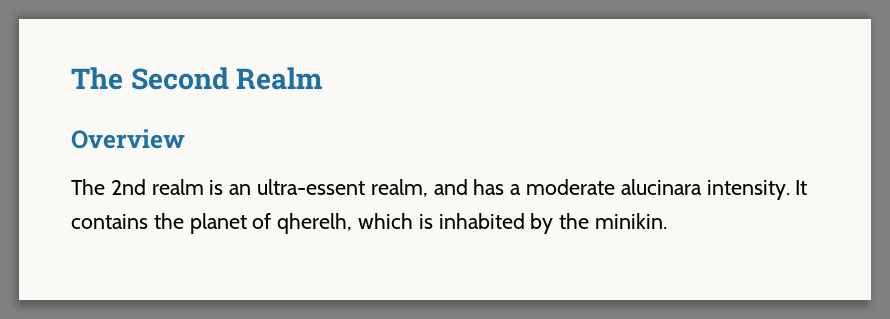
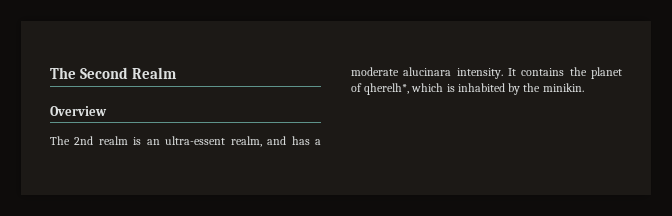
- It contains the planet of qherelh, which is inhabited by the minikin.
+ It contains the planet of qherelh*, which is inhabited by the minikin.

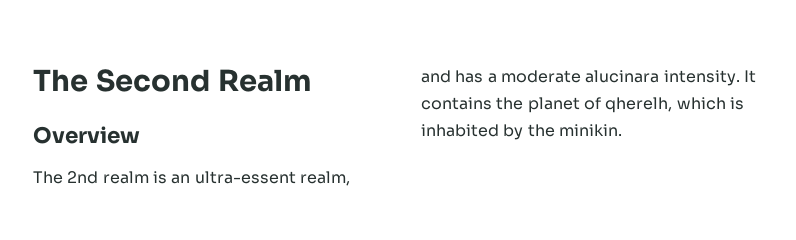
- It contains the planet of qherelh*, which is inhabited by the minikin.
+ It contains the planet of qherelh, which is inhabited by the minikin.

